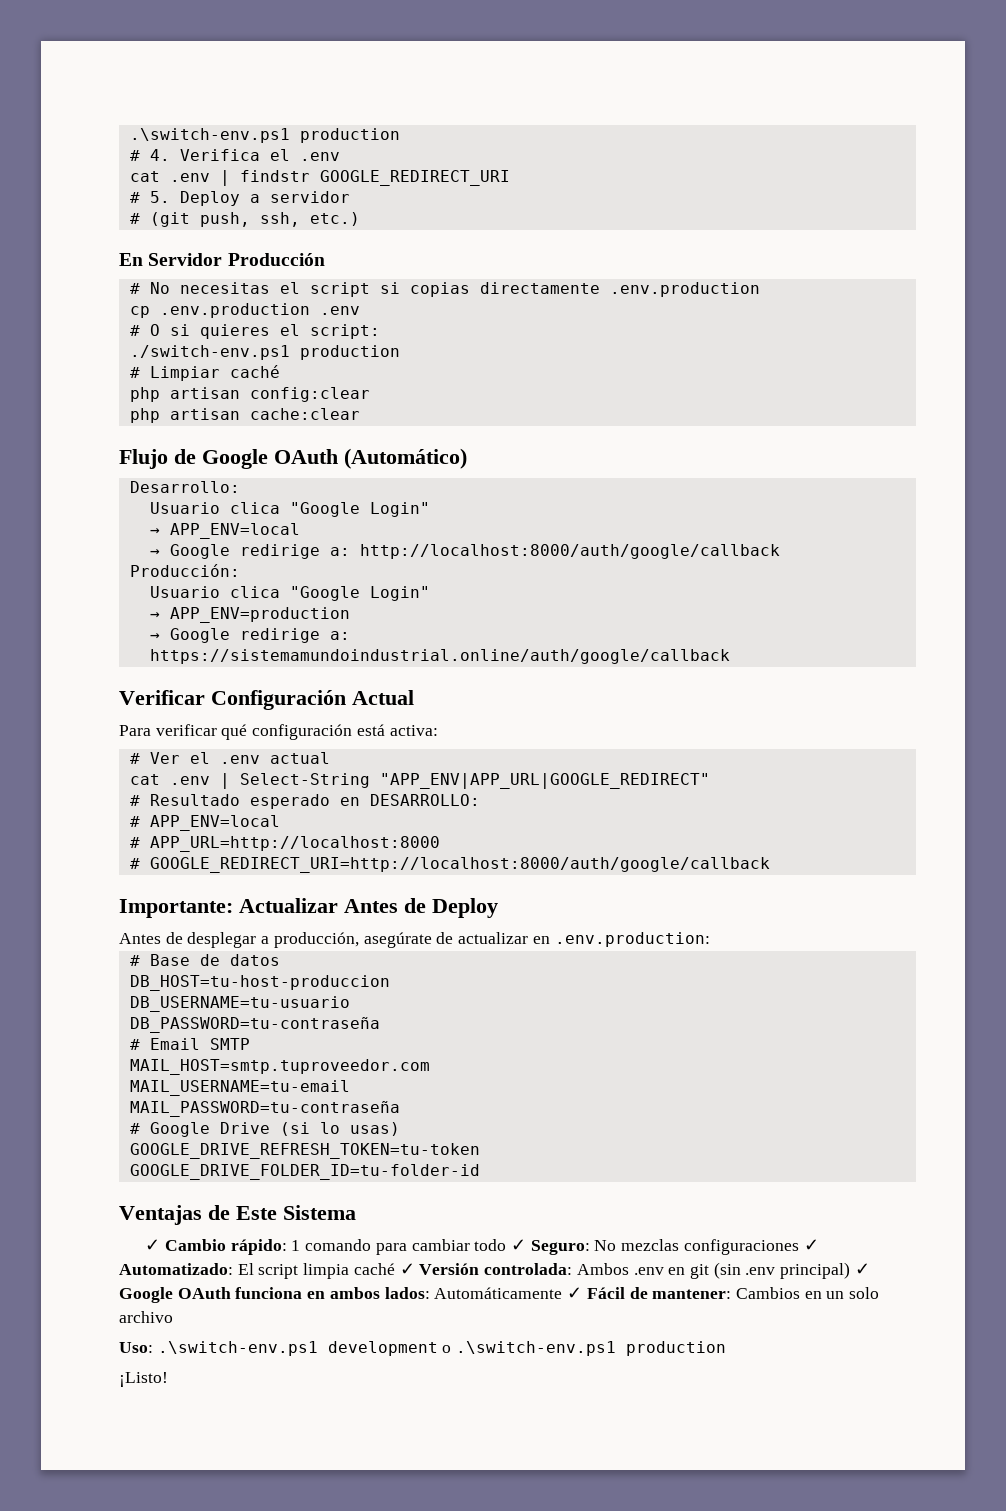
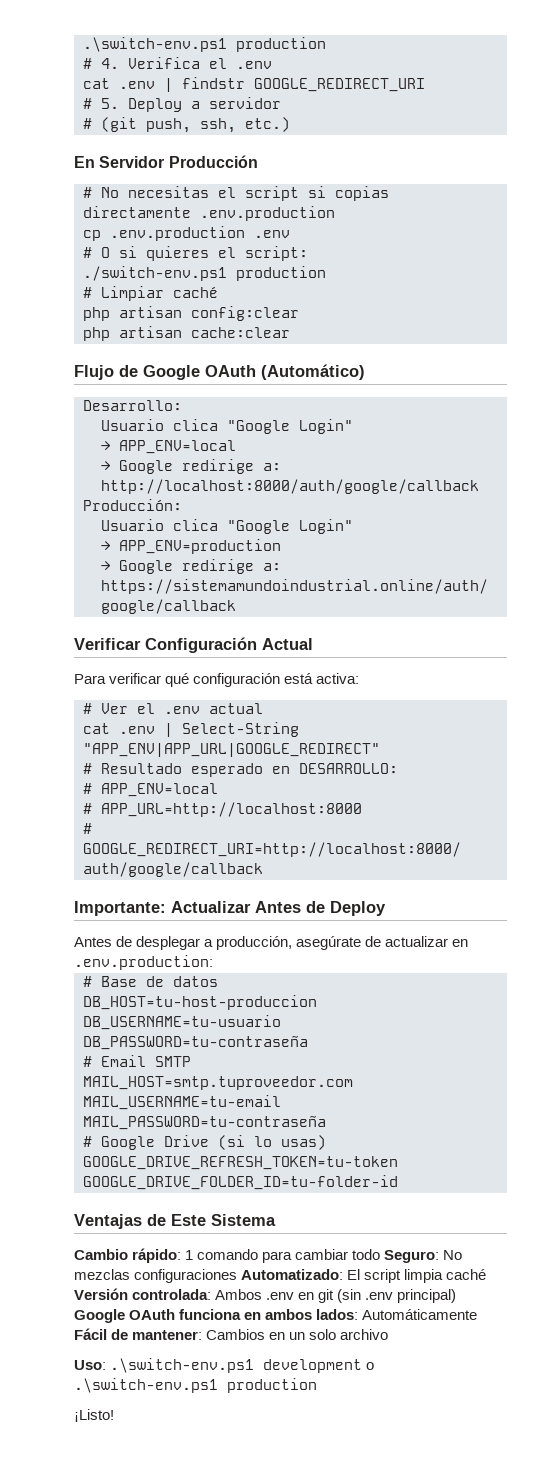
- ✓ Cambio rápido: 1 comando para cambiar todo ✓ Seguro: No mezclas configuraciones ✓ Automatizado: El script limpia caché ✓ Versión controlada: Ambos .env en git (sin .env principal) ✓ Google OAuth funciona en ambos lados: Automáticamente ✓ Fácil de mantener: Cambios en un solo archivo
+ Cambio rápido: 1 comando para cambiar todo Seguro: No mezclas configuraciones Automatizado: El script limpia caché Versión controlada: Ambos .env en git (sin .env principal) Google OAuth funciona en ambos lados: Automáticamente Fácil de mantener: Cambios en un solo archivo

